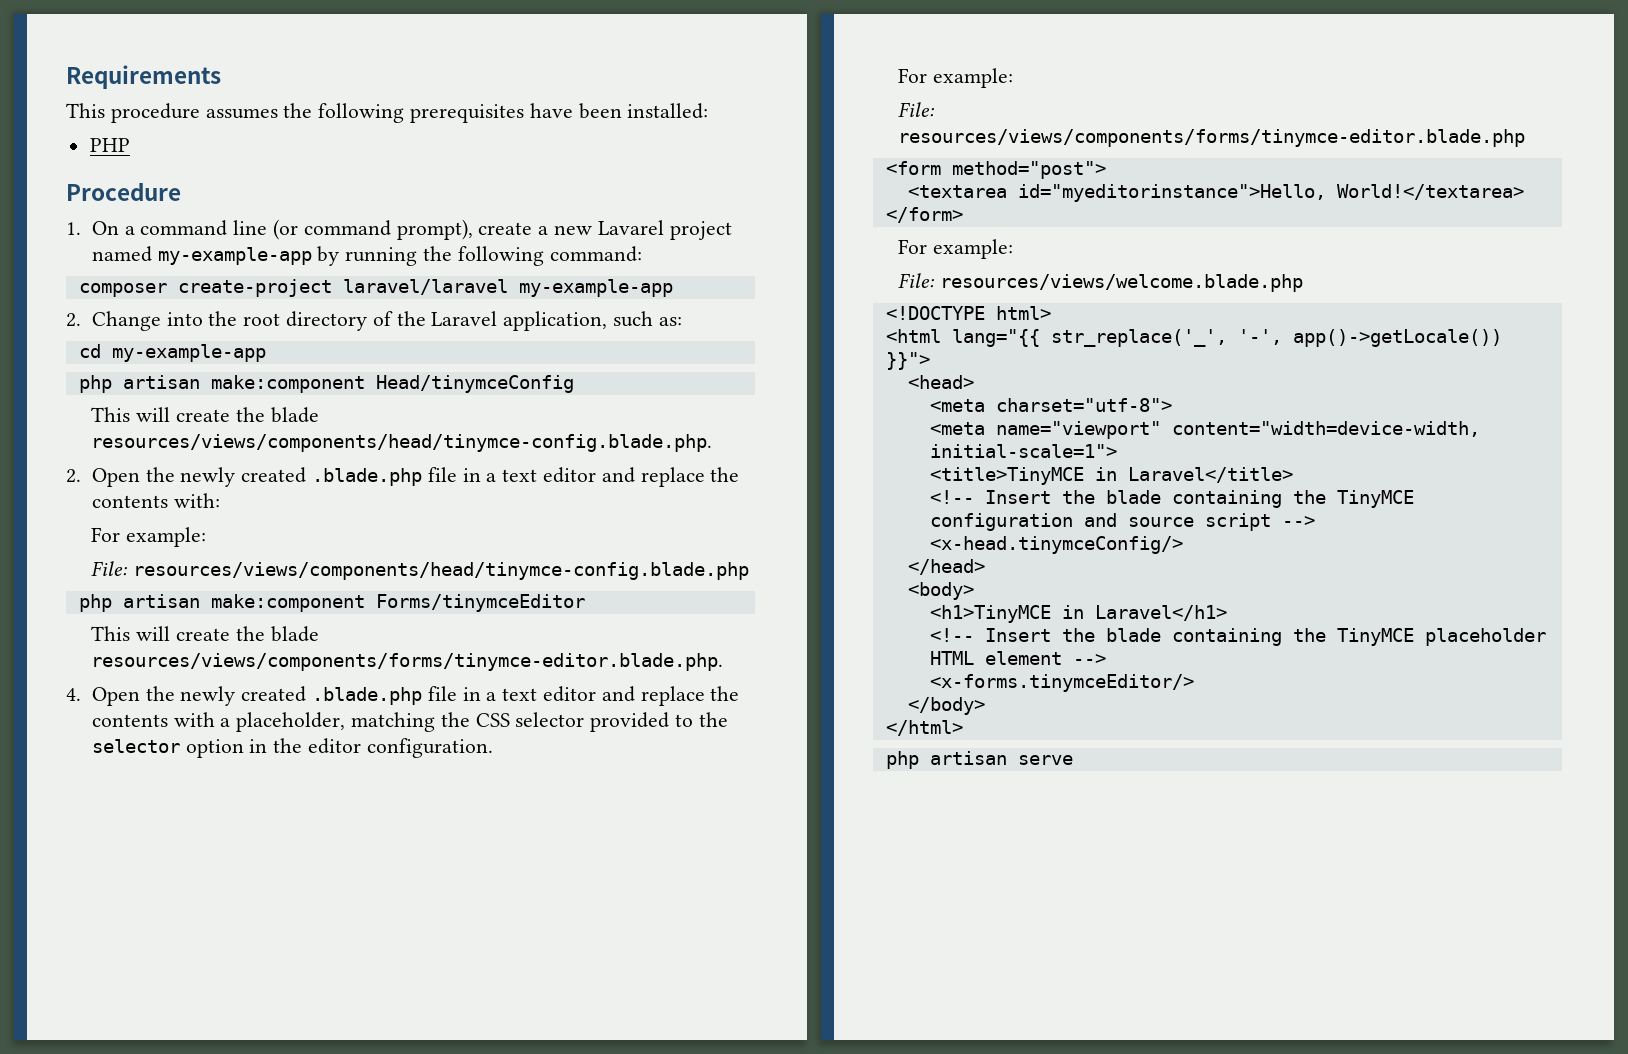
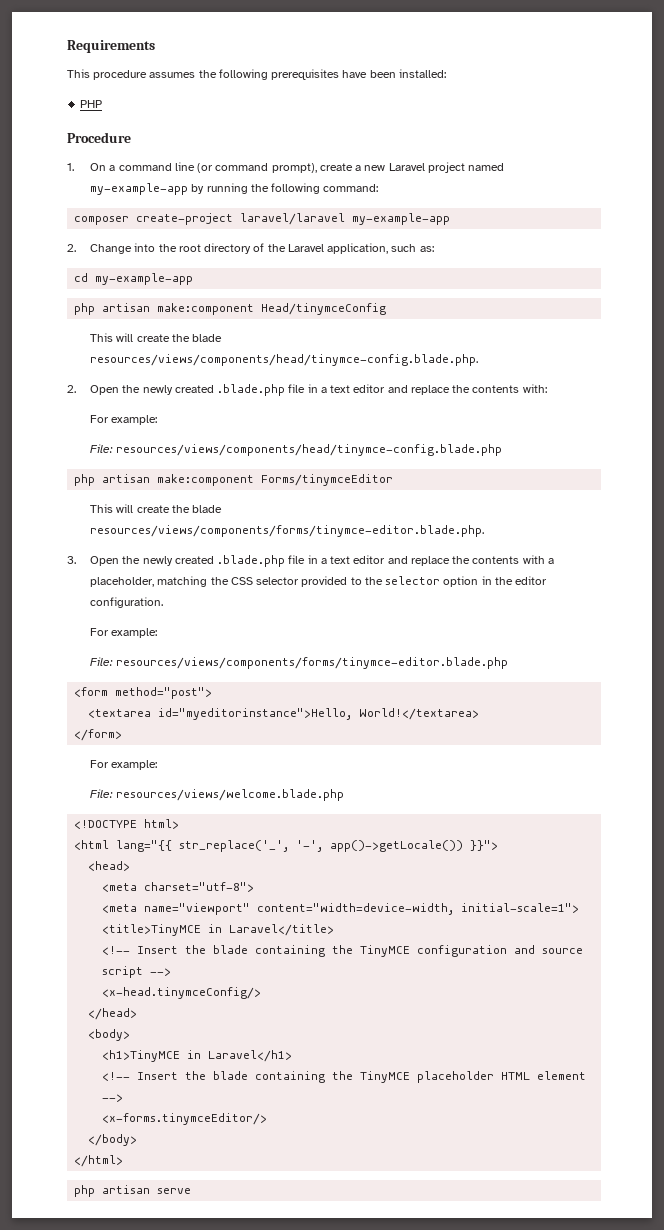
- 1. On a command line (or command prompt), create a new Lavarel project named my-example-app by running the following command:
+ 1. On a command line (or command prompt), create a new Laravel project named my-example-app by running the following command:
- 4. Open the newly created .blade.php file in a text editor and replace the contents with a placeholder, matching the CSS selector provided to the selector option in the editor configuration.
+ 3. Open the newly created .blade.php file in a text editor and replace the contents with a placeholder, matching the CSS selector provided to the selector option in the editor configuration.

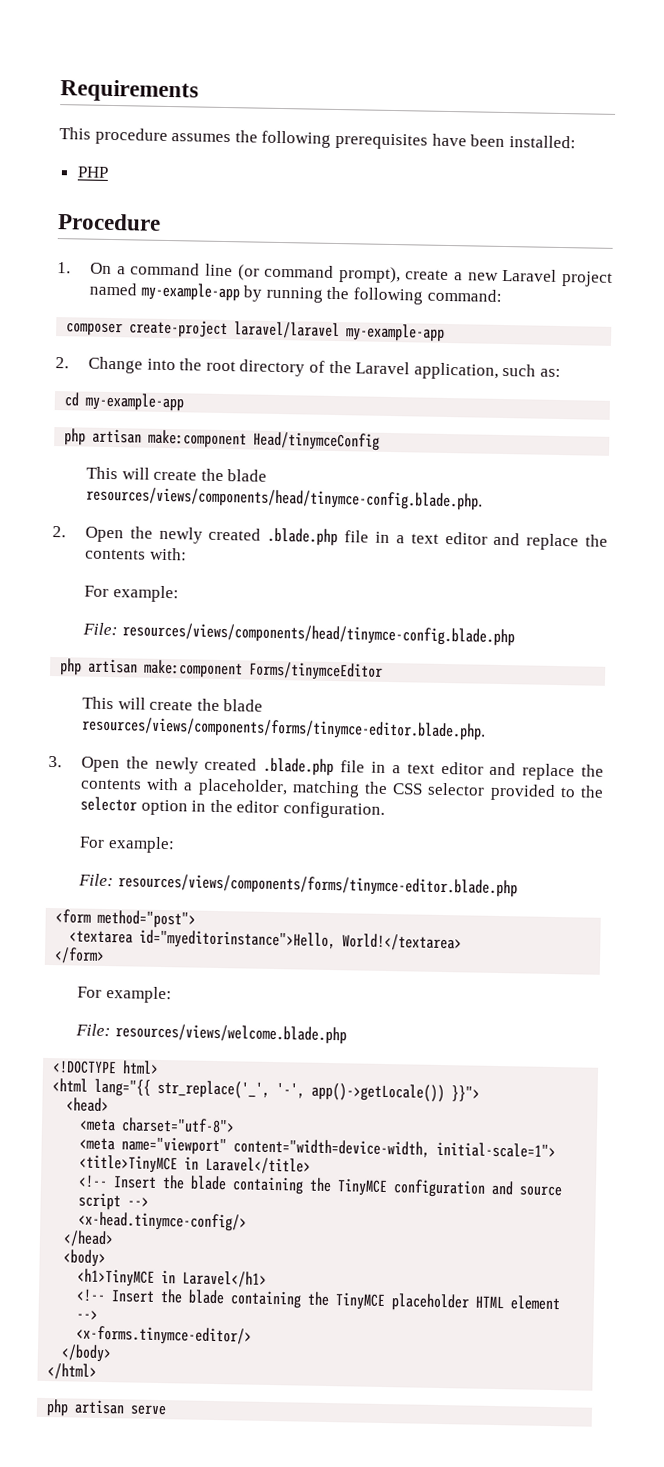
- <x-head.tinymceConfig/>
+ <x-head.tinymce-config/>
- <x-forms.tinymceEditor/>
+ <x-forms.tinymce-editor/>

